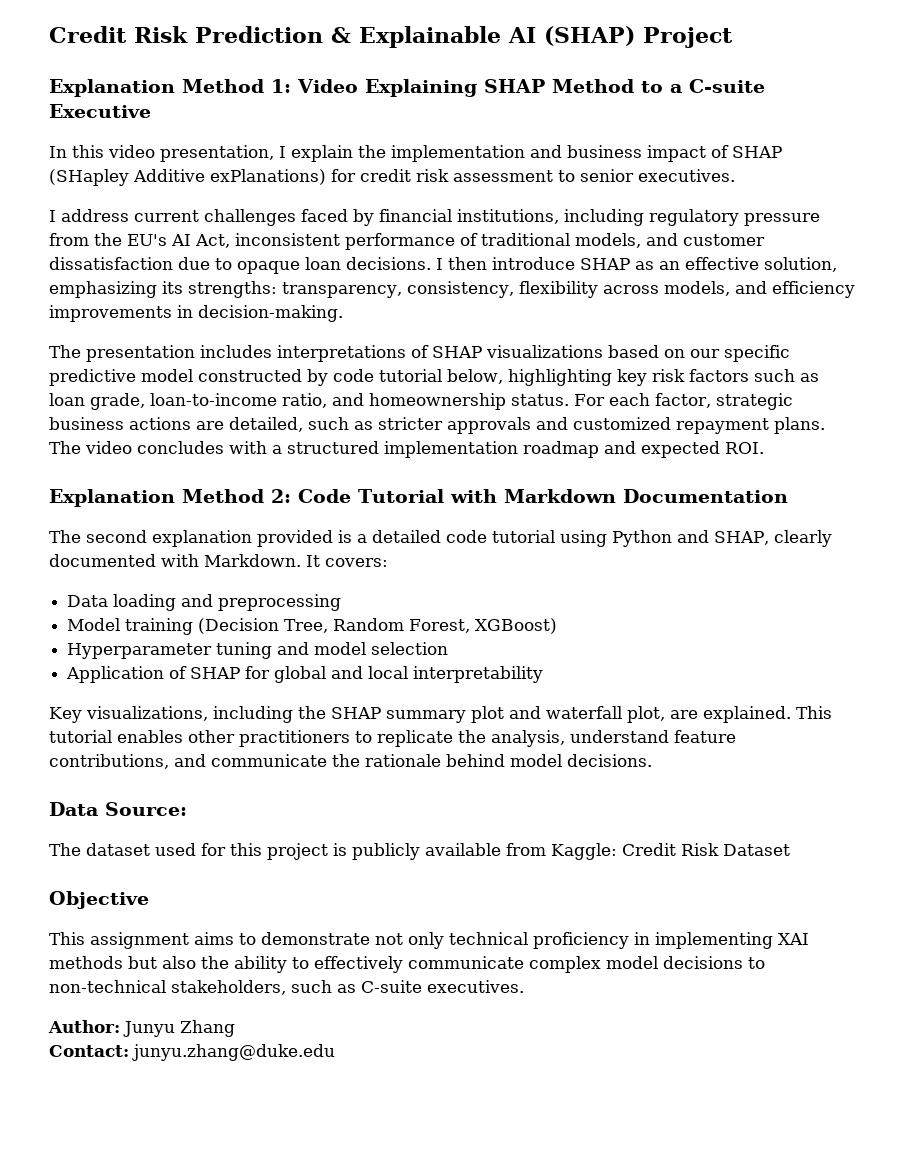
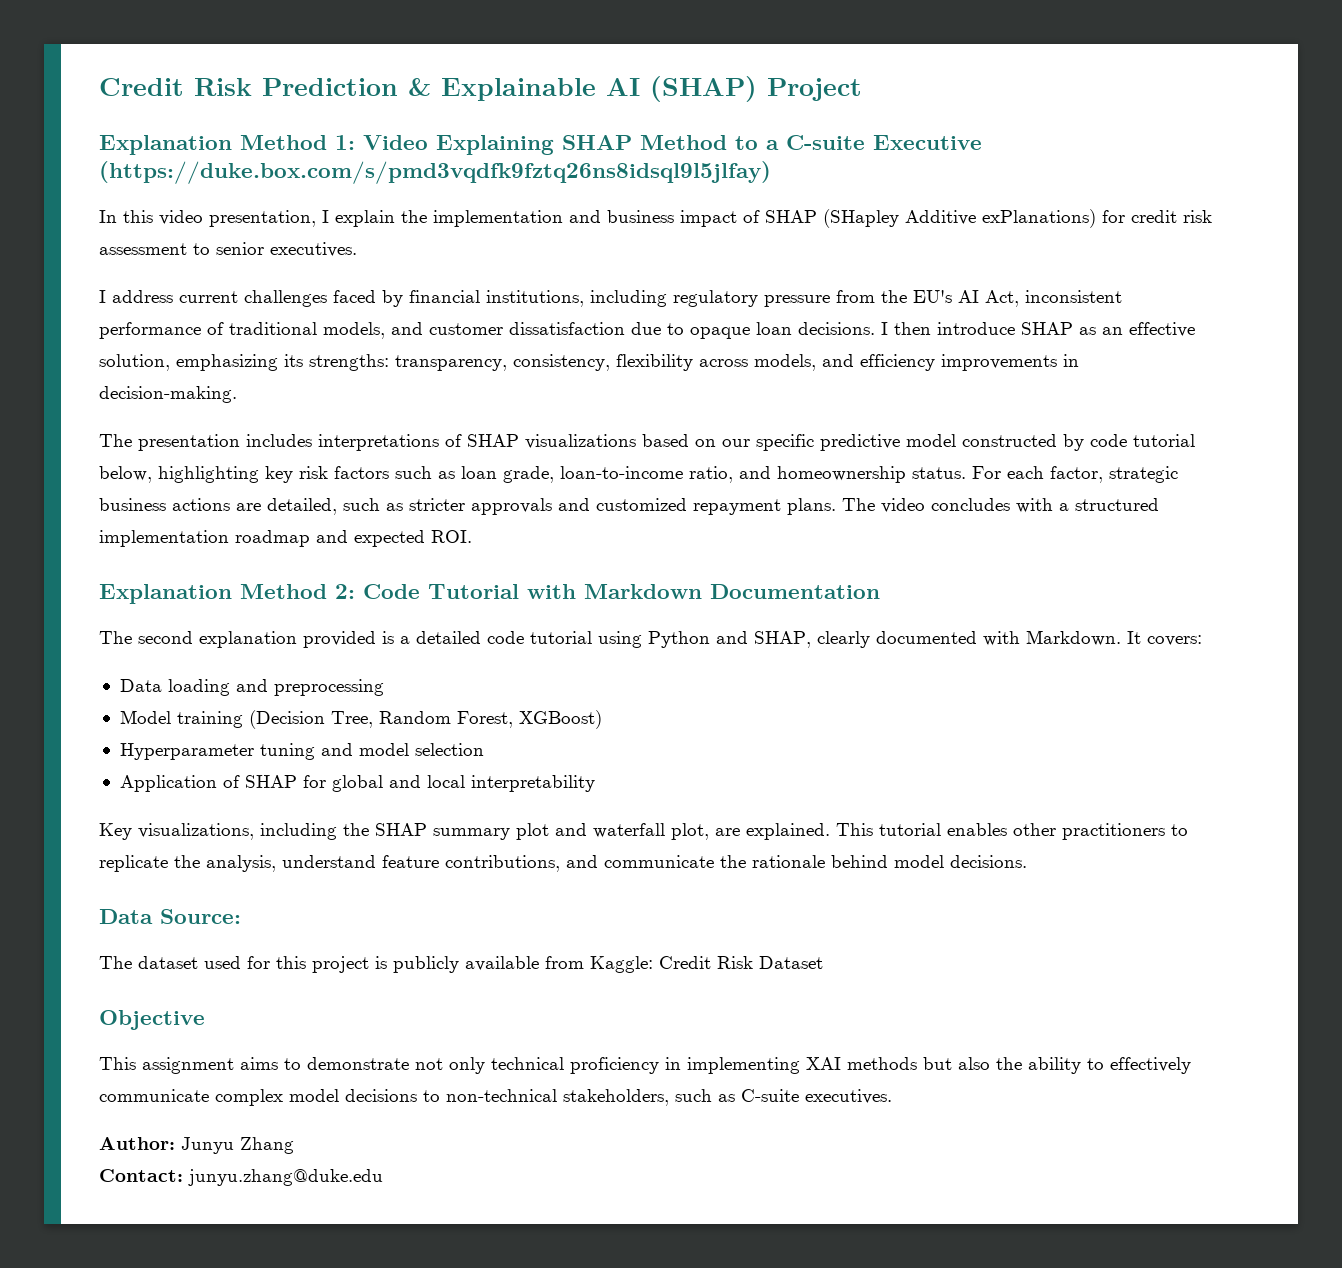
- Explanation Method 1: Video Explaining SHAP Method to a C-suite Executive
+ Explanation Method 1: Video Explaining SHAP Method to a C-suite Executive (https://duke.box.com/s/pmd3vqdfk9fztq26ns8idsql9l5jlfay)

